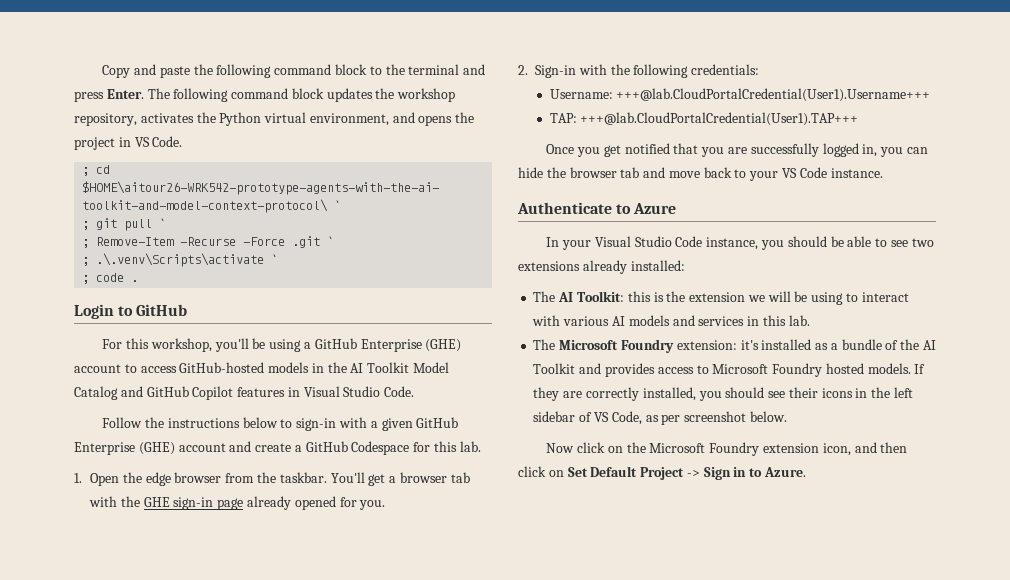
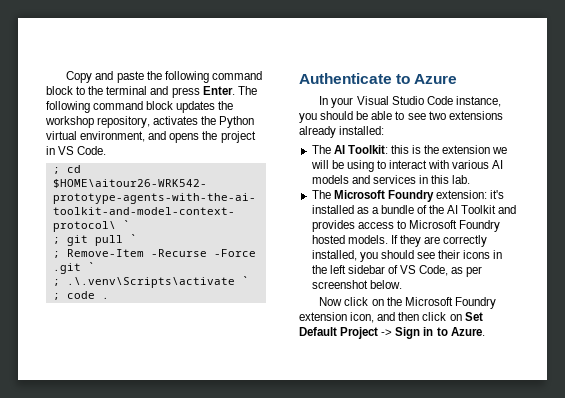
- Login to GitHub
- For this workshop, you'll be using a GitHub Enterprise (GHE) account to access GitHub-hosted models in the AI Toolkit Model Catalog and GitHub Copilot features in Visual Studio Code.
- Follow the instructions below to sign-in with a given GitHub Enterprise (GHE) account and create a GitHub Codespace for this lab.
- 1. Open the edge browser from the taskbar. You'll get a browser tab with the GHE sign-in page already opened for you.
- 2. Sign-in with the following credentials:
- Username: +++@lab.CloudPortalCredential(User1).Username+++
- TAP: +++@lab.CloudPortalCredential(User1).TAP+++
- Once you get notified that you are successfully logged in, you can hide the browser tab and move back to your VS Code instance.

